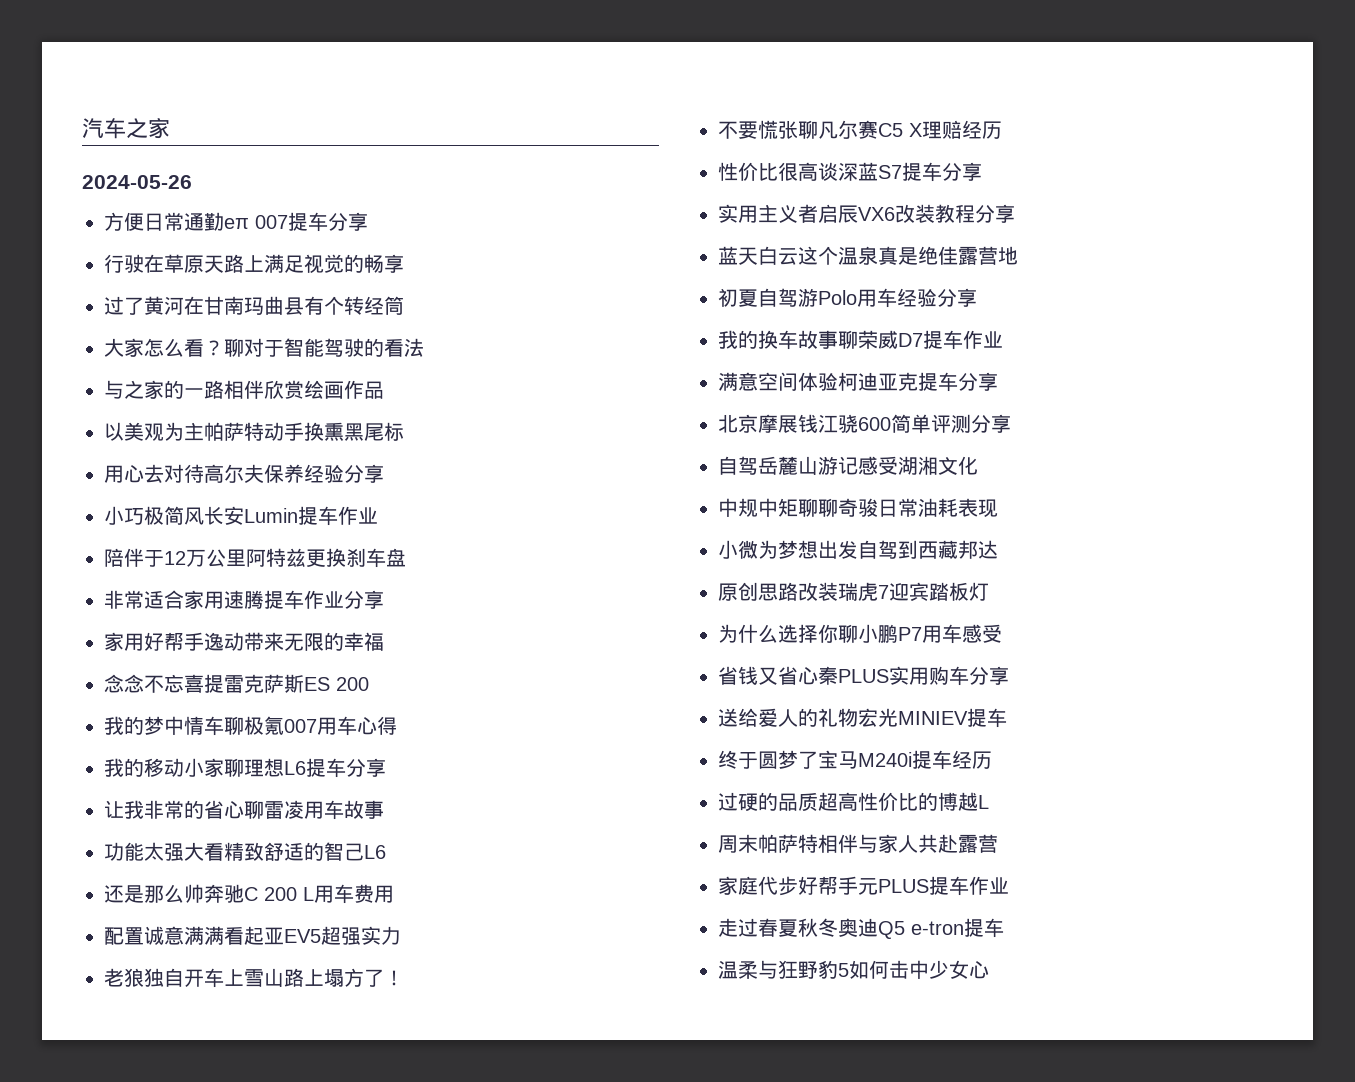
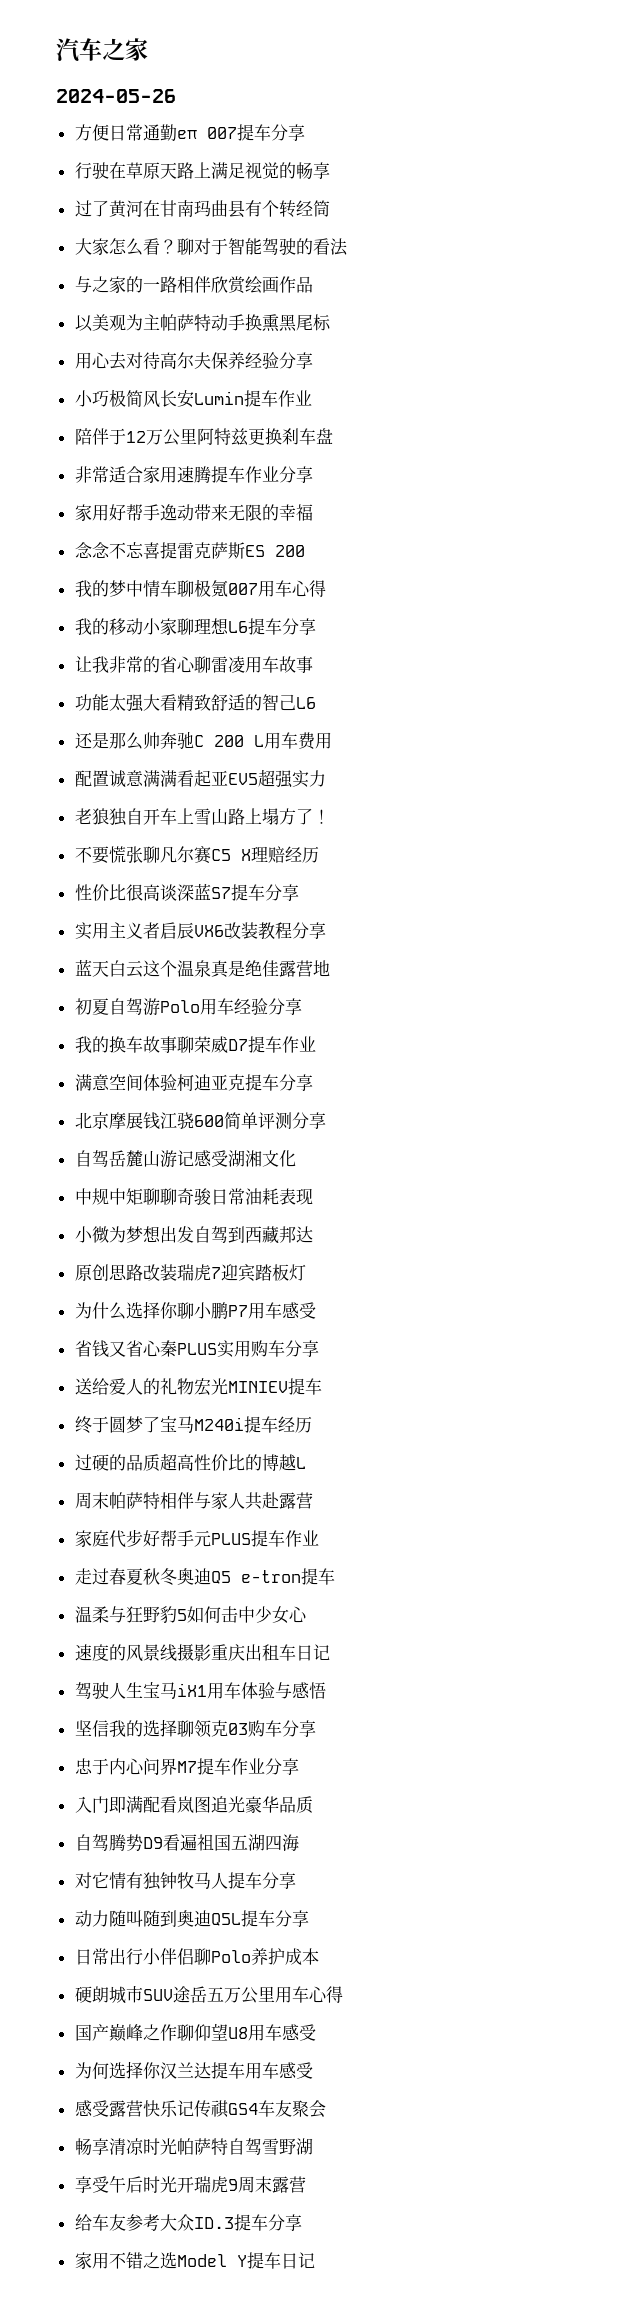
+ 速度的风景线摄影重庆出租车日记
+ 驾驶人生宝马iX1用车体验与感悟
+ 坚信我的选择聊领克03购车分享
+ 忠于内心问界M7提车作业分享
+ 入门即满配看岚图追光豪华品质
+ 自驾腾势D9看遍祖国五湖四海
+ 对它情有独钟牧马人提车分享
+ 动力随叫随到奥迪Q5L提车分享
+ 日常出行小伴侣聊Polo养护成本
+ 硬朗城市SUV途岳五万公里用车心得
+ 国产巅峰之作聊仰望U8用车感受
+ 为何选择你汉兰达提车用车感受
+ 感受露营快乐记传祺GS4车友聚会
+ 畅享清凉时光帕萨特自驾雪野湖
+ 享受午后时光开瑞虎9周末露营
+ 给车友参考大众ID.3提车分享
+ 家用不错之选Model Y提车日记

